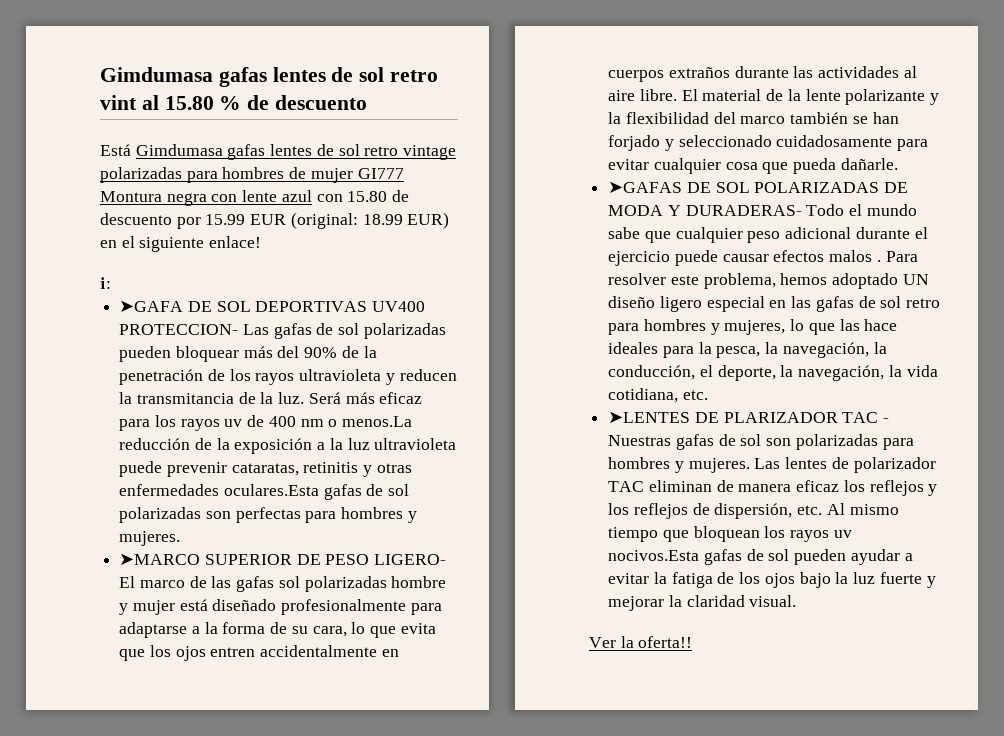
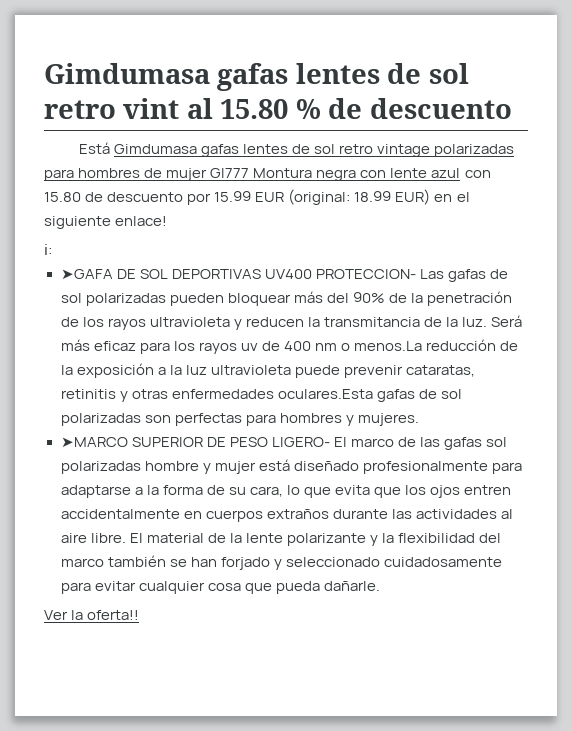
- ➤GAFAS DE SOL POLARIZADAS DE MODA Y DURADERAS- Todo el mundo sabe que cualquier peso adicional durante el ejercicio puede causar efectos malos . Para resolver este problema, hemos adoptado UN diseño ligero especial en las gafas de sol retro para hombres y mujeres, lo que las hace ideales para la pesca, la navegación, la conducción, el deporte, la navegación, la vida cotidiana, etc.
- ➤LENTES DE PLARIZADOR TAC - Nuestras gafas de sol son polarizadas para hombres y mujeres. Las lentes de polarizador TAC eliminan de manera eficaz los reflejos y los reflejos de dispersión, etc. Al mismo tiempo que bloquean los rayos uv nocivos.Esta gafas de sol pueden ayudar a evitar la fatiga de los ojos bajo la luz fuerte y mejorar la claridad visual.

